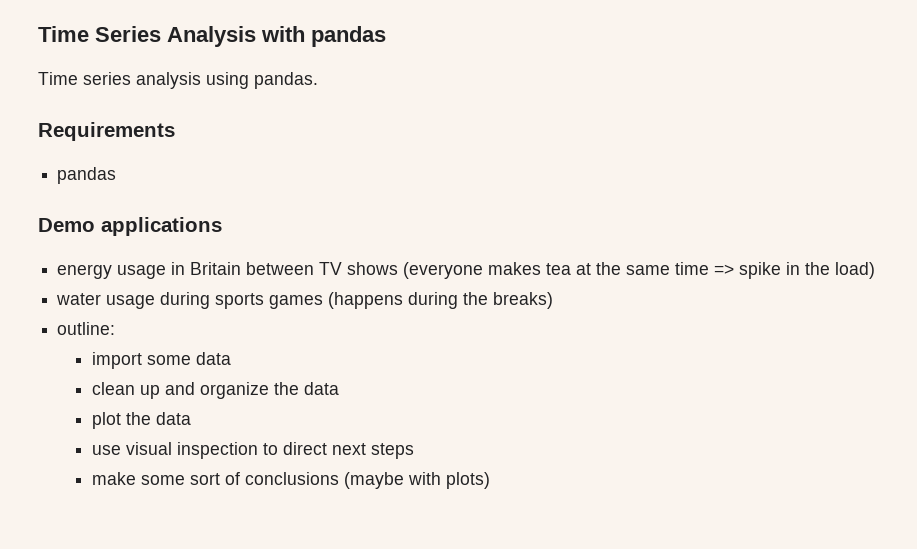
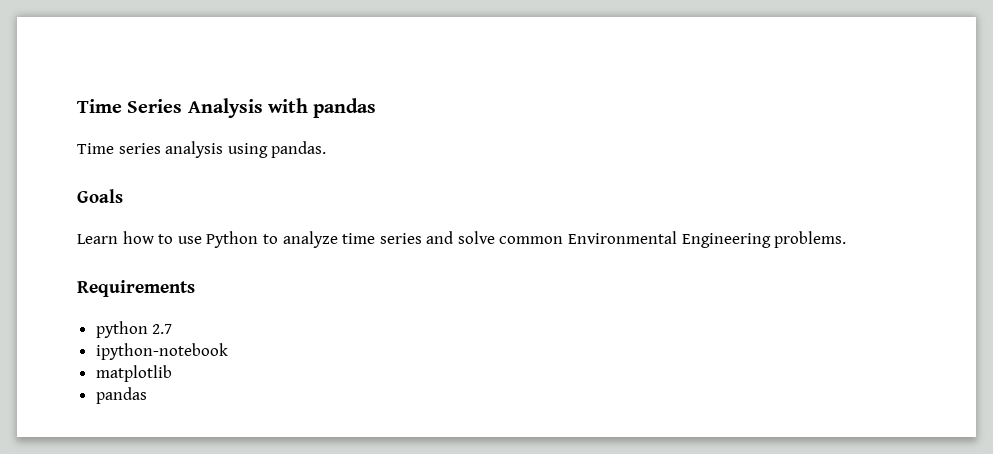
+ Goals
+ Learn how to use Python to analyze time series and solve common Environmental Engineering problems.
  Requirements
+ python 2.7
+ ipython-notebook
+ matplotlib
  pandas
- Demo applications
- energy usage in Britain between TV shows (everyone makes tea at the same time => spike in the load)
- water usage during sports games (happens during the breaks)
- outline:
- import some data
- clean up and organize the data
- plot the data
- use visual inspection to direct next steps
- make some sort of conclusions (maybe with plots)

